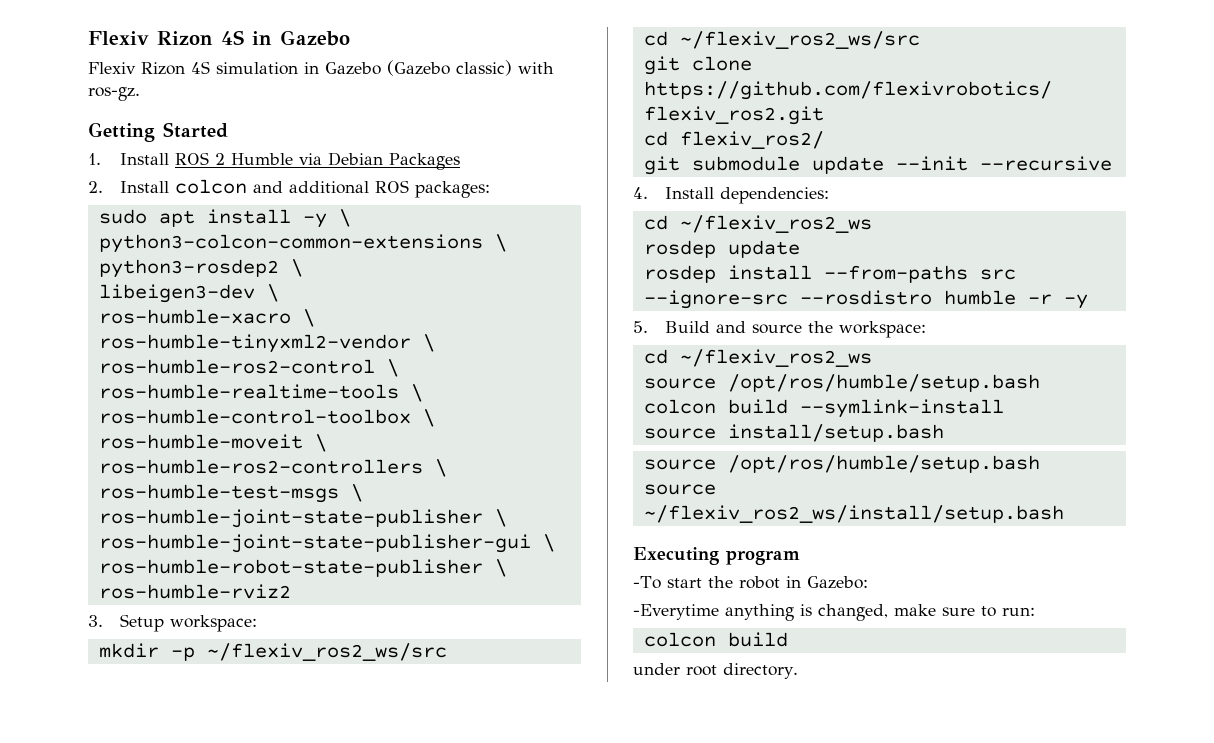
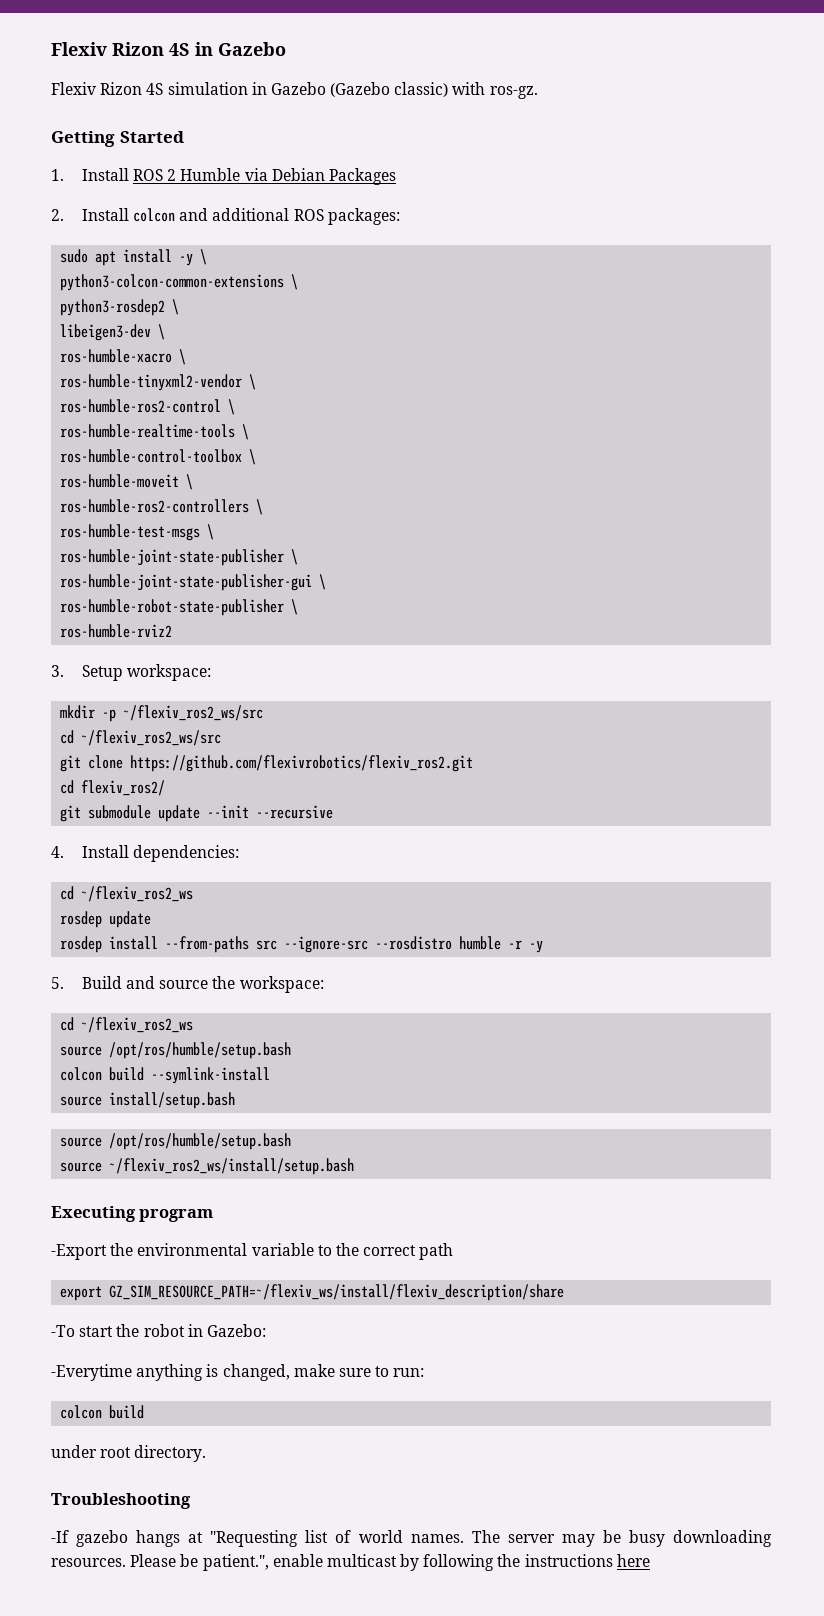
+ -Export the environmental variable to the correct path
+ export GZ_SIM_RESOURCE_PATH=~/flexiv_ws/install/flexiv_description/share
+ Troubleshooting
+ -If gazebo hangs at "Requesting list of world names. The server may be busy downloading resources. Please be patient.", enable multicast by following the instructions here

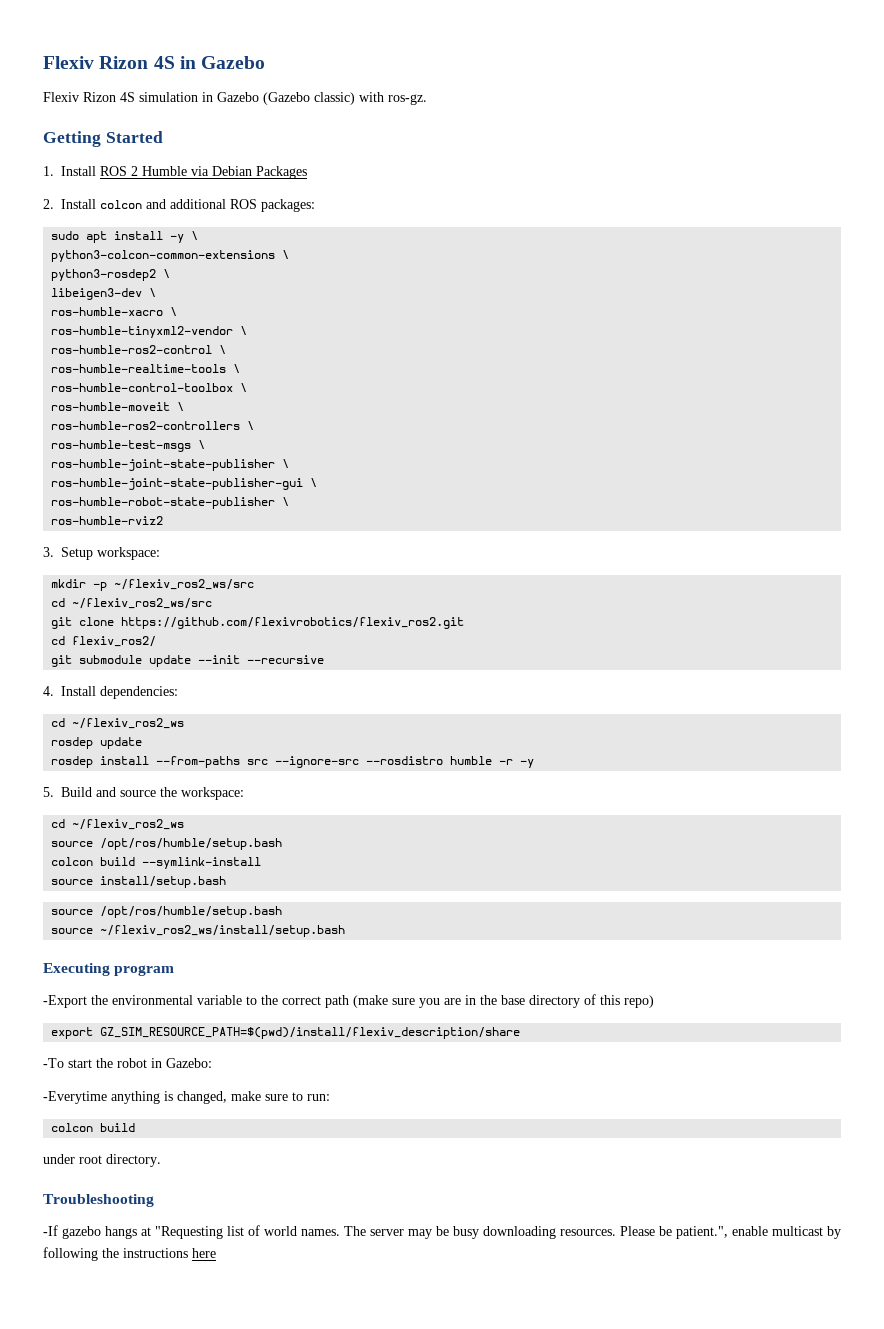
- -Export the environmental variable to the correct path
+ -Export the environmental variable to the correct path (make sure you are in the base directory of this repo)
- export GZ_SIM_RESOURCE_PATH=~/flexiv_ws/install/flexiv_description/share
+ export GZ_SIM_RESOURCE_PATH=$(pwd)/install/flexiv_description/share

